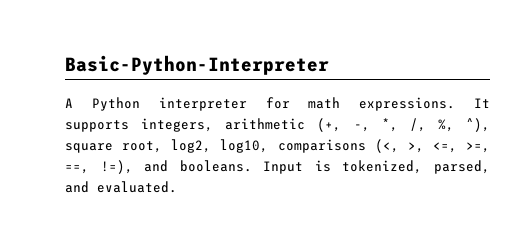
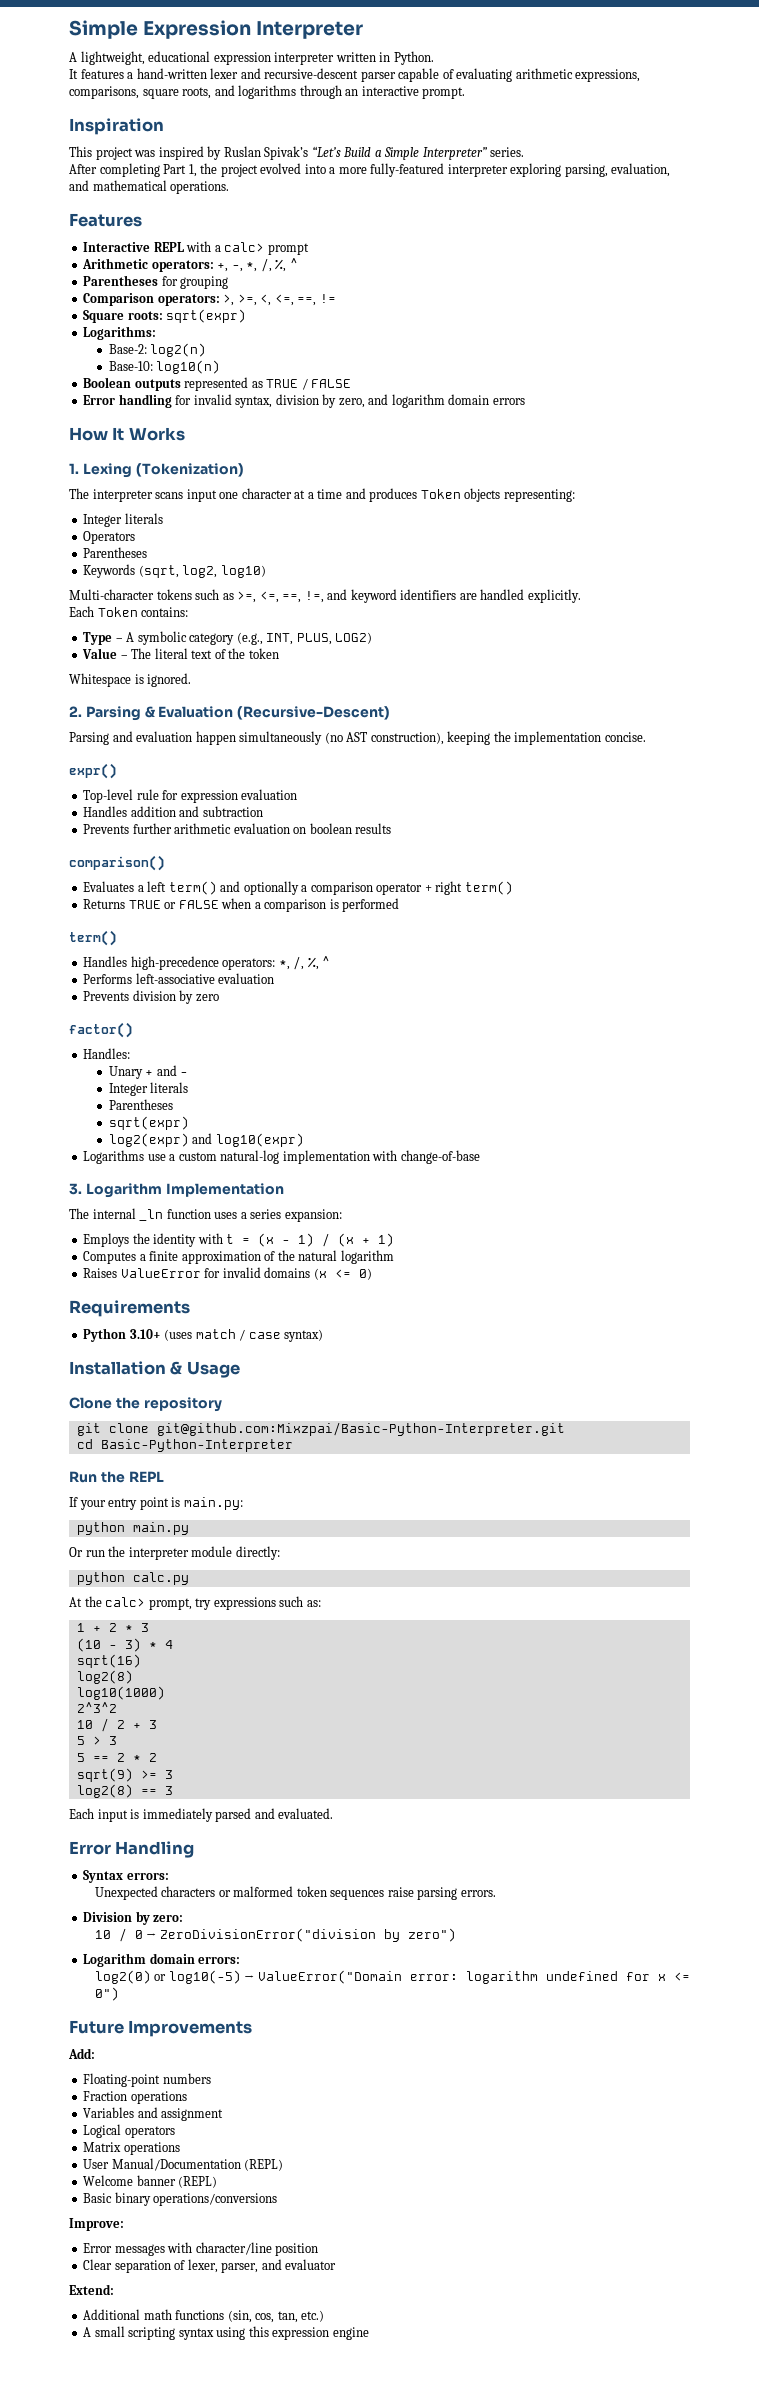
- Basic-Python-Interpreter
- A Python interpreter for math expressions. It supports integers, arithmetic (+, -, *, /, %, ^), square root, log2, log10, comparisons (<, >, <=, >=, ==, !=), and booleans. Input is tokenized, parsed, and evaluated.
+ Simple Expression Interpreter
+ A lightweight, educational expression interpreter written in Python.
+ It features a hand-written lexer and recursive-descent parser capable of evaluating arithmetic expressions, comparisons, square roots, and logarithms through an interactive prompt.
+ Inspiration
+ This project was inspired by Ruslan Spivak’s “Let’s Build a Simple Interpreter” series.
+ After completing Part 1, the project evolved into a more fully-featured interpreter exploring parsing, evaluation, and mathematical operations.
+ Features
+ Interactive REPL with a calc> prompt
+ Arithmetic operators: +, -, *, /, %, ^
+ Parentheses for grouping
+ Comparison operators: >, >=, <, <=, ==, !=
+ Square roots: sqrt(expr)
+ Logarithms:
+ Base-2: log2(n)
+ Base-10: log10(n)
+ Boolean outputs represented as TRUE / FALSE
+ Error handling for invalid syntax, division by zero, and logarithm domain errors
+ How It Works
+ 1. Lexing (Tokenization)
+ The interpreter scans input one character at a time and produces Token objects representing:
+ Integer literals
+ Operators
+ Parentheses
+ Keywords (sqrt, log2, log10)
+ Multi-character tokens such as >=, <=, ==, !=, and keyword identifiers are handled explicitly.
+ Each Token contains:
+ Type – A symbolic category (e.g., INT, PLUS, LOG2)
+ Value – The literal text of the token
+ Whitespace is ignored.
+ 2. Parsing & Evaluation (Recursive-Descent)
+ Parsing and evaluation happen simultaneously (no AST construction), keeping the implementation concise.
+ expr()
+ Top-level rule for expression evaluation
+ Handles addition and subtraction
+ Prevents further arithmetic evaluation on boolean results
+ comparison()
+ Evaluates a left term() and optionally a comparison operator + right term()
+ Returns TRUE or FALSE when a comparison is performed
+ term()
+ Handles high-precedence operators: *, /, %, ^
+ Performs left-associative evaluation
+ Prevents division by zero
+ factor()
+ Handles:
+ Unary + and -
+ Integer literals
+ Parentheses
+ sqrt(expr)
+ log2(expr) and log10(expr)
+ Logarithms use a custom natural-log implementation with change-of-base
+ 3. Logarithm Implementation
+ The internal _ln function uses a series expansion:
+ Employs the identity with t = (x - 1) / (x + 1)
+ Computes a finite approximation of the natural logarithm
+ Raises ValueError for invalid domains (x <= 0)
+ Requirements
+ Python 3.10+ (uses match / case syntax)
+ Installation & Usage
+ Clone the repository
+ git clone git@github.com:Mixzpai/Basic-Python-Interpreter.git
+ cd Basic-Python-Interpreter
+ Run the REPL
+ If your entry point is main.py:
+ python main.py
+ Or run the interpreter module directly:
+ python calc.py
+ At the calc> prompt, try expressions such as:
+ 1 + 2 * 3
+ (10 - 3) * 4
+ sqrt(16)
+ log2(8)
+ log10(1000)
+ 2^3^2
+ 10 / 2 + 3
+ 5 > 3
+ 5 == 2 * 2
+ sqrt(9) >= 3
+ log2(8) == 3
+ Each input is immediately parsed and evaluated.
+ Error Handling
+ Syntax errors:
+ Unexpected characters or malformed token sequences raise parsing errors.
+ Division by zero:
+ 10 / 0 → ZeroDivisionError("division by zero")
+ Logarithm domain errors:
+ log2(0) or log10(-5) → ValueError("Domain error: logarithm undefined for x <= 0")
+ Future Improvements
+ Add:
+ Floating-point numbers
+ Fraction operations
+ Variables and assignment
+ Logical operators
+ Matrix operations
+ User Manual/Documentation (REPL)
+ Welcome banner (REPL)
+ Basic binary operations/conversions
+ Improve:
+ Error messages with character/line position
+ Clear separation of lexer, parser, and evaluator
+ Extend:
+ Additional math functions (sin, cos, tan, etc.)
+ A small scripting syntax using this expression engine

